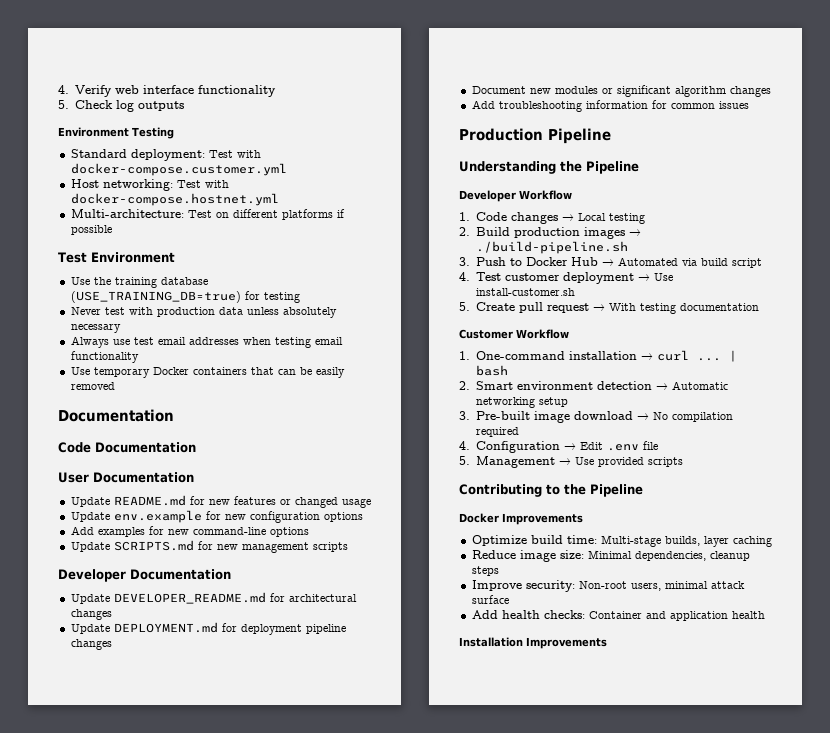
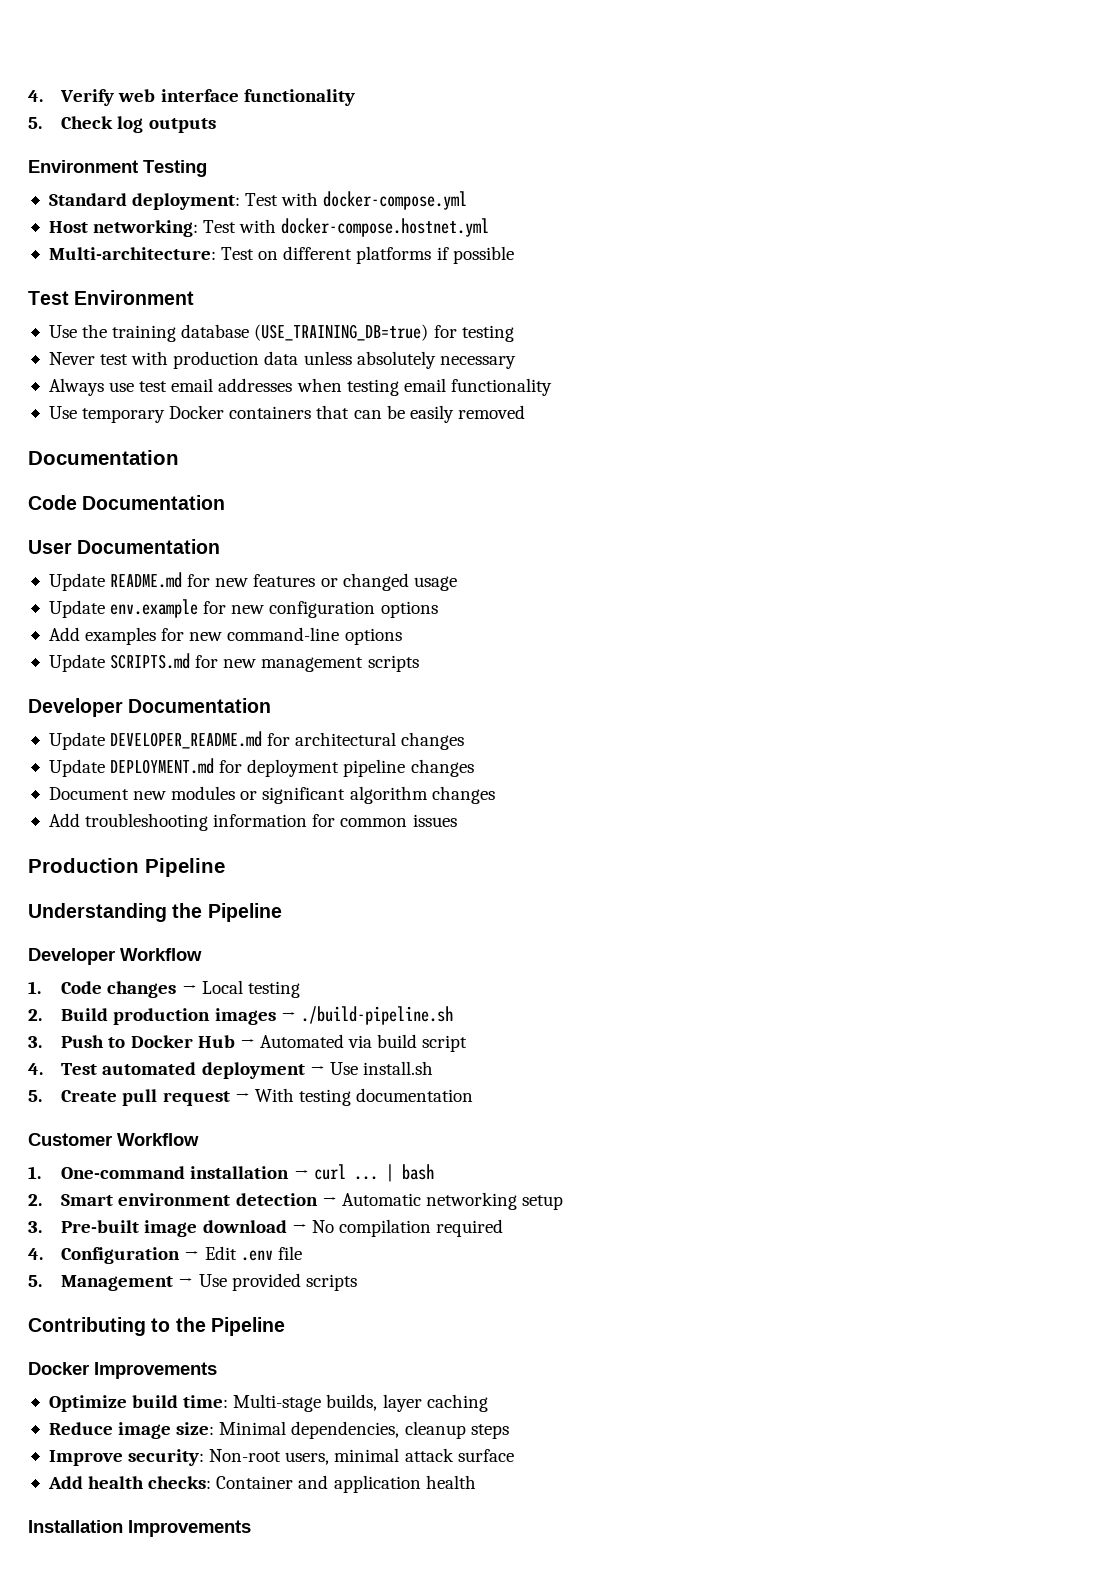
- Standard deployment: Test with docker-compose.customer.yml
+ Standard deployment: Test with docker-compose.yml
- 4. Test customer deployment → Use install-customer.sh
+ 4. Test automated deployment → Use install.sh

